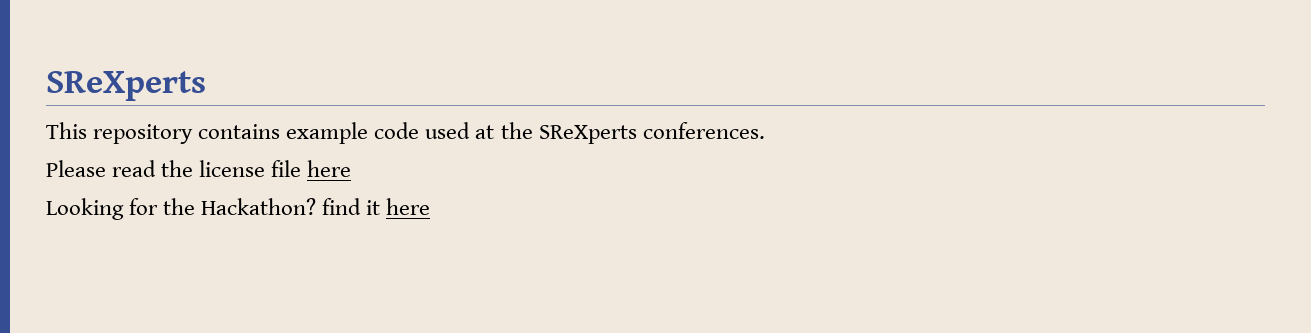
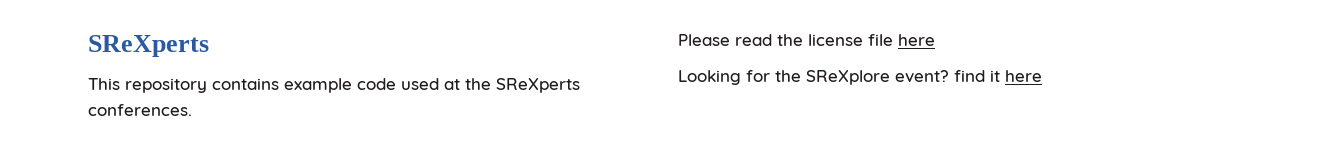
- Looking for the Hackathon? find it here
+ Looking for the SReXplore event? find it here

